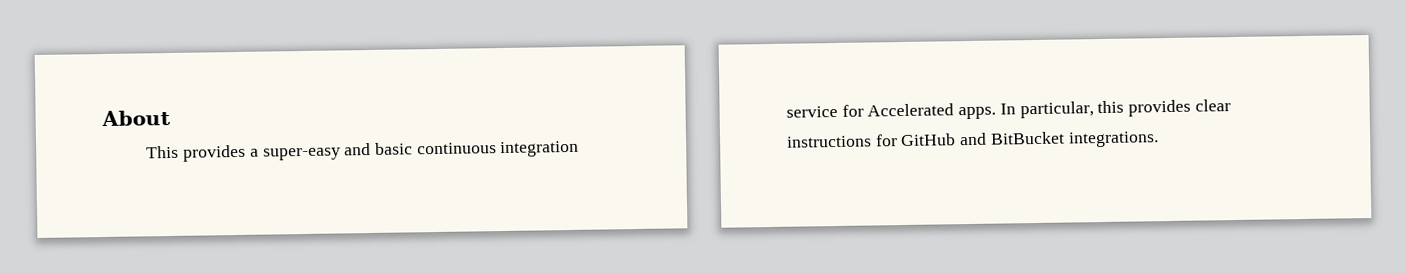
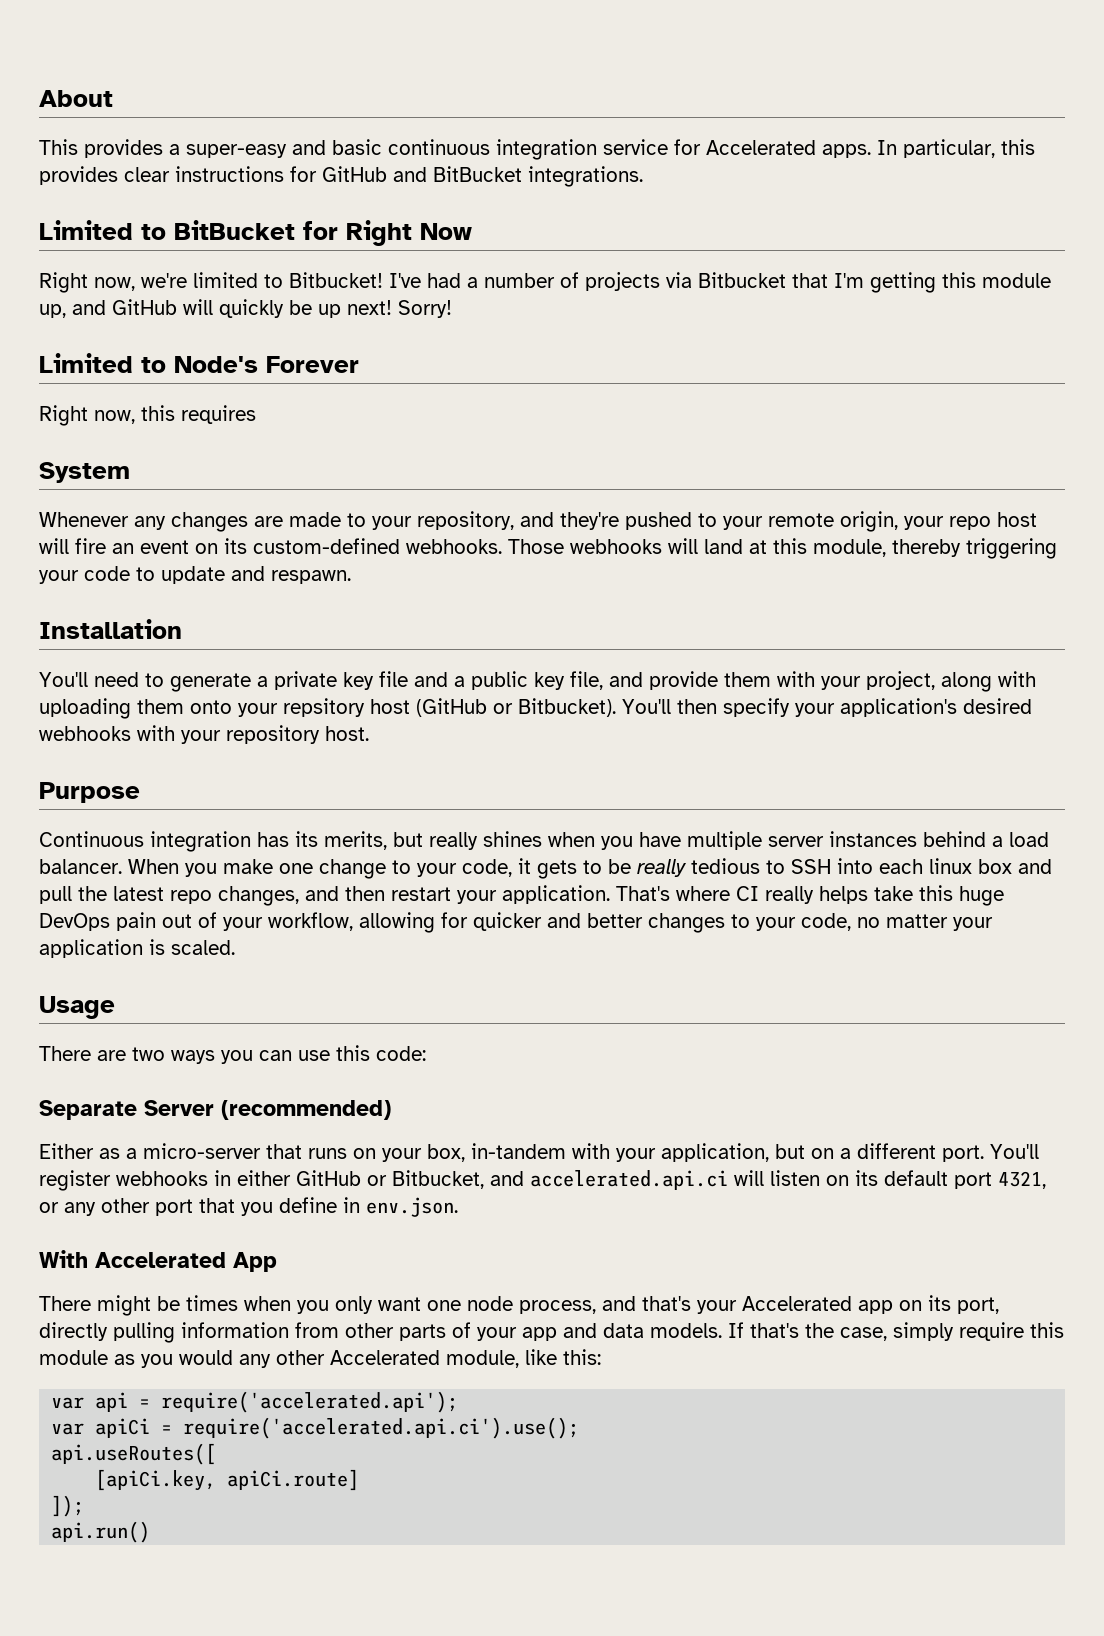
+ Limited to BitBucket for Right Now
+ Right now, we're limited to Bitbucket! I've had a number of projects via Bitbucket that I'm getting this module up, and GitHub will quickly be up next! Sorry!
+ Limited to Node's Forever
+ Right now, this requires
+ System
+ Whenever any changes are made to your repository, and they're pushed to your remote origin, your repo host will fire an event on its custom-defined webhooks. Those webhooks will land at this module, thereby triggering your code to update and respawn.
+ Installation
+ You'll need to generate a private key file and a public key file, and provide them with your project, along with uploading them onto your repsitory host (GitHub or Bitbucket). You'll then specify your application's desired webhooks with your repository host.
+ Purpose
+ Continuous integration has its merits, but really shines when you have multiple server instances behind a load balancer. When you make one change to your code, it gets to be really tedious to SSH into each linux box and pull the latest repo changes, and then restart your application. That's where CI really helps take this huge DevOps pain out of your workflow, allowing for quicker and better changes to your code, no matter your application is scaled.
+ Usage
+ There are two ways you can use this code:
+ Separate Server (recommended)
+ Either as a micro-server that runs on your box, in-tandem with your application, but on a different port. You'll register webhooks in either GitHub or Bitbucket, and accelerated.api.ci will listen on its default port 4321, or any other port that you define in env.json.
+ With Accelerated App
+ There might be times when you only want one node process, and that's your Accelerated app on its port, directly pulling information from other parts of your app and data models. If that's the case, simply require this module as you would any other Accelerated module, like this:
+ var api = require('accelerated.api');
+ var apiCi = require('accelerated.api.ci').use();
+ api.useRoutes([
+ [apiCi.key, apiCi.route]
+ ]);
+ api.run()

